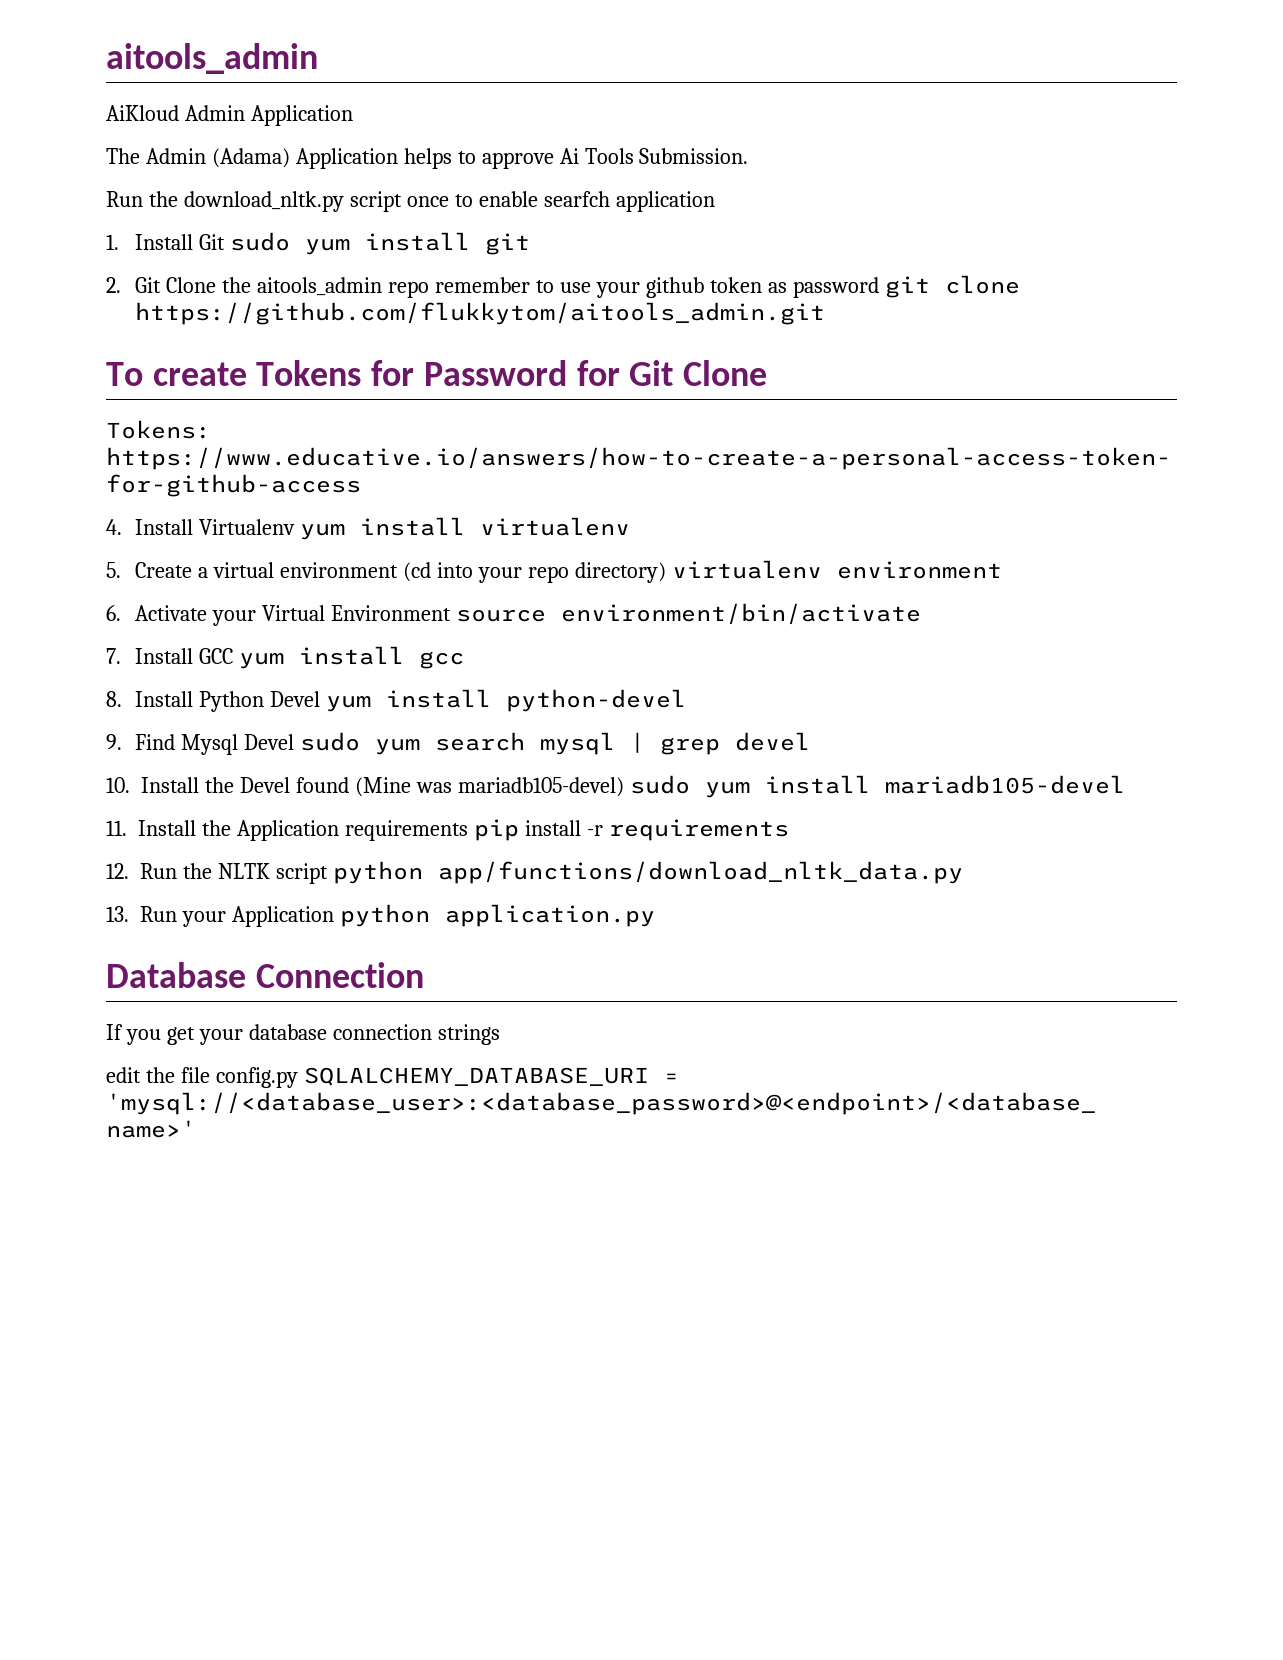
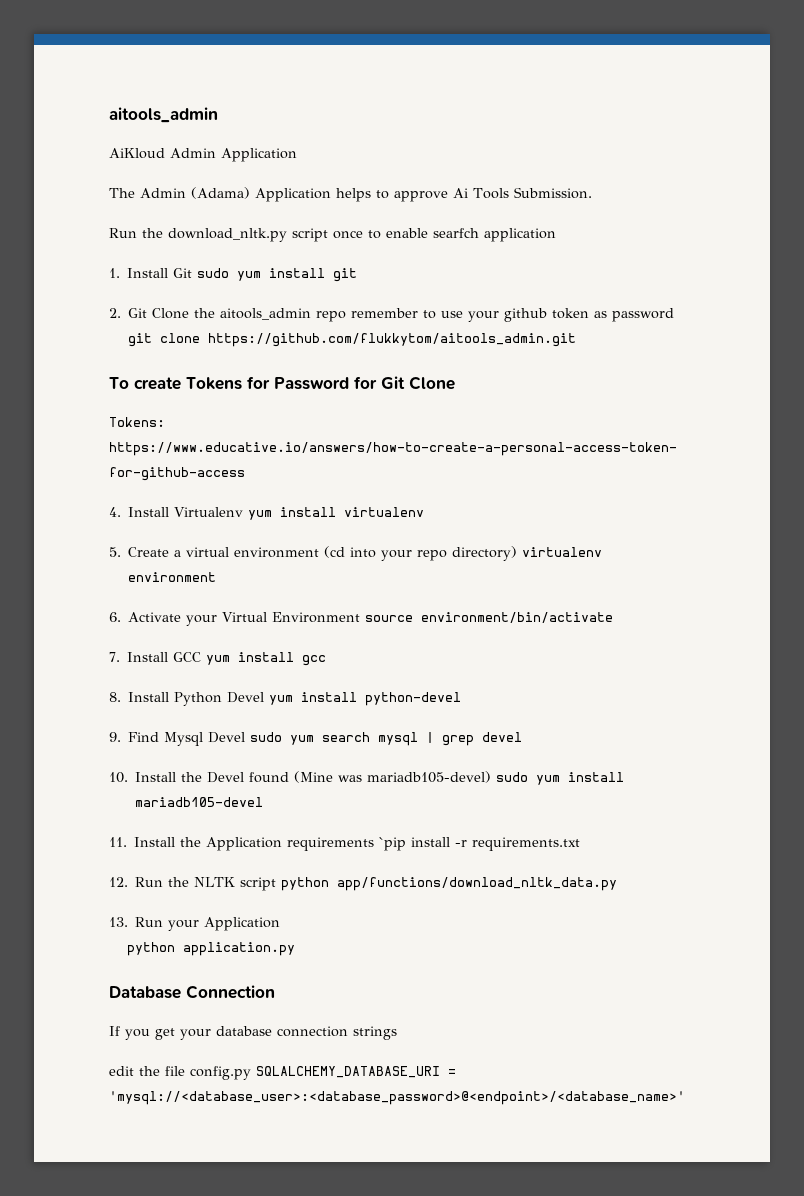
- 11. Install the Application requirements pip install -r requirements
+ 11. Install the Application requirements `pip install -r requirements.txt
- 13. Run your Application python application.py
+ 13. Run your Application
+ python application.py

